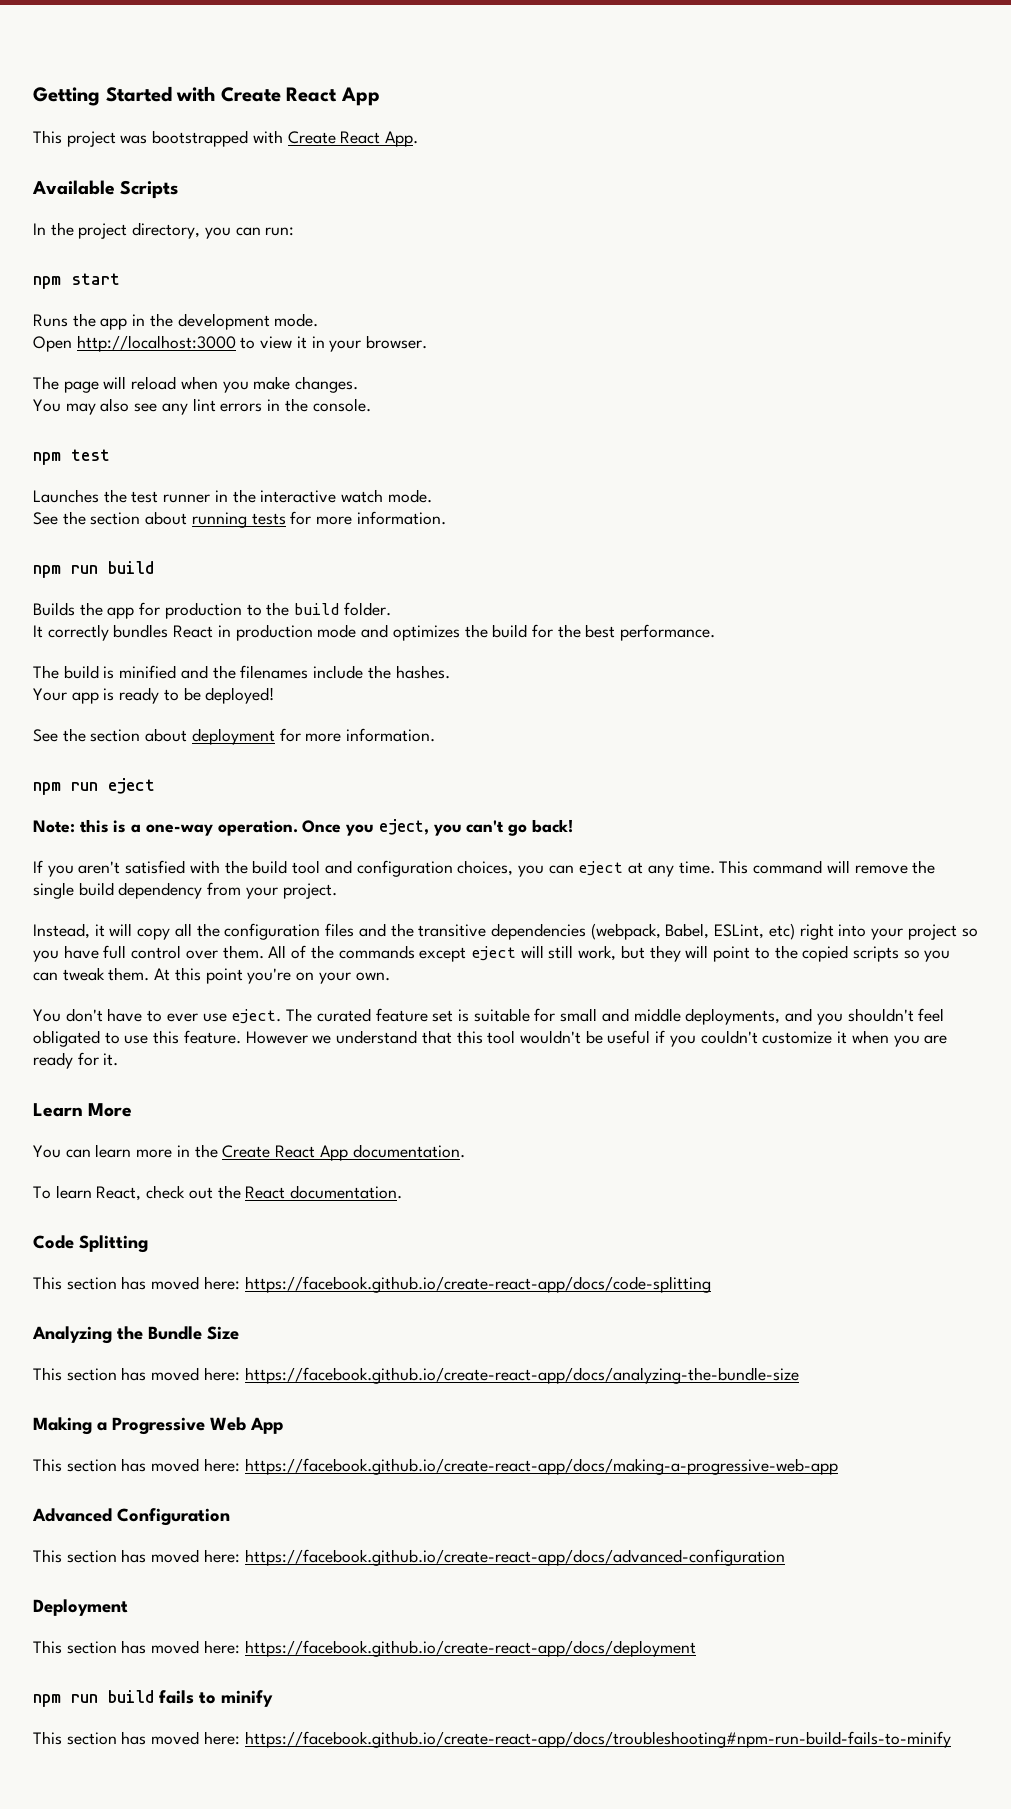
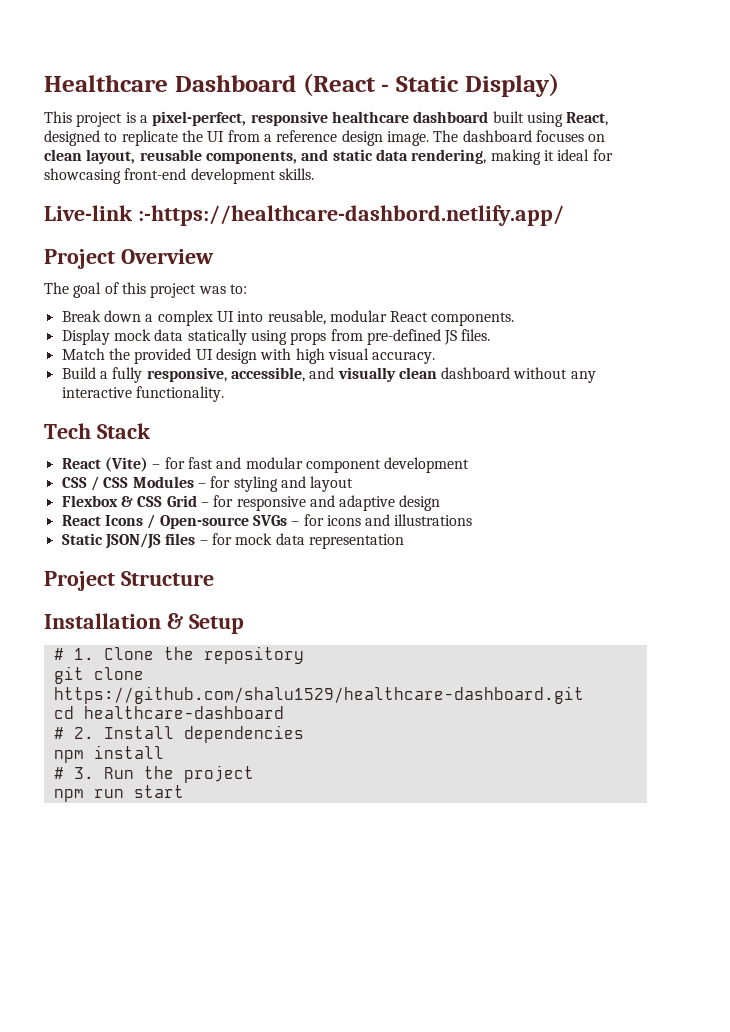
- Getting Started with Create React App
- This project was bootstrapped with Create React App.
- Available Scripts
- In the project directory, you can run:
- npm start
- Runs the app in the development mode.
- Open http://localhost:3000 to view it in your browser.
- The page will reload when you make changes.
- You may also see any lint errors in the console.
- npm test
- Launches the test runner in the interactive watch mode.
- See the section about running tests for more information.
- npm run build
- Builds the app for production to the build folder.
- It correctly bundles React in production mode and optimizes the build for the best performance.
- The build is minified and the filenames include the hashes.
- Your app is ready to be deployed!
- See the section about deployment for more information.
- npm run eject
- Note: this is a one-way operation. Once you eject, you can't go back!
- If you aren't satisfied with the build tool and configuration choices, you can eject at any time. This command will remove the single build dependency from your project.
- Instead, it will copy all the configuration files and the transitive dependencies (webpack, Babel, ESLint, etc) right into your project so you have full control over them. All of the commands except eject will still work, but they will point to the copied scripts so you can tweak them. At this point you're on your own.
- You don't have to ever use eject. The curated feature set is suitable for small and middle deployments, and you shouldn't feel obligated to use this feature. However we understand that this tool wouldn't be useful if you couldn't customize it when you are ready for it.
- Learn More
- You can learn more in the Create React App documentation.
- To learn React, check out the React documentation.
- Code Splitting
- This section has moved here: https://facebook.github.io/create-react-app/docs/code-splitting
- Analyzing the Bundle Size
- This section has moved here: https://facebook.github.io/create-react-app/docs/analyzing-the-bundle-size
- Making a Progressive Web App
- This section has moved here: https://facebook.github.io/create-react-app/docs/making-a-progressive-web-app
- Advanced Configuration
- This section has moved here: https://facebook.github.io/create-react-app/docs/advanced-configuration
- Deployment
- This section has moved here: https://facebook.github.io/create-react-app/docs/deployment
- npm run build fails to minify
- This section has moved here: https://facebook.github.io/create-react-app/docs/troubleshooting#npm-run-build-fails-to-minify
+ Healthcare Dashboard (React - Static Display)
+ This project is a pixel-perfect, responsive healthcare dashboard built using React, designed to replicate the UI from a reference design image. The dashboard focuses on clean layout, reusable components, and static data rendering, making it ideal for showcasing front-end development skills.
+ Live-link :-https://healthcare-dashbord.netlify.app/
+ Project Overview
+ The goal of this project was to:
+ Break down a complex UI into reusable, modular React components.
+ Display mock data statically using props from pre-defined JS files.
+ Match the provided UI design with high visual accuracy.
+ Build a fully responsive, accessible, and visually clean dashboard without any interactive functionality.
+ Tech Stack
+ React (Vite) – for fast and modular component development
+ CSS / CSS Modules – for styling and layout
+ Flexbox & CSS Grid – for responsive and adaptive design
+ React Icons / Open-source SVGs – for icons and illustrations
+ Static JSON/JS files – for mock data representation
+ Project Structure
+ Installation & Setup
+ # 1. Clone the repository
+ git clone https://github.com/shalu1529/healthcare-dashboard.git
+ cd healthcare-dashboard
+ # 2. Install dependencies
+ npm install
+ # 3. Run the project
+ npm run start

